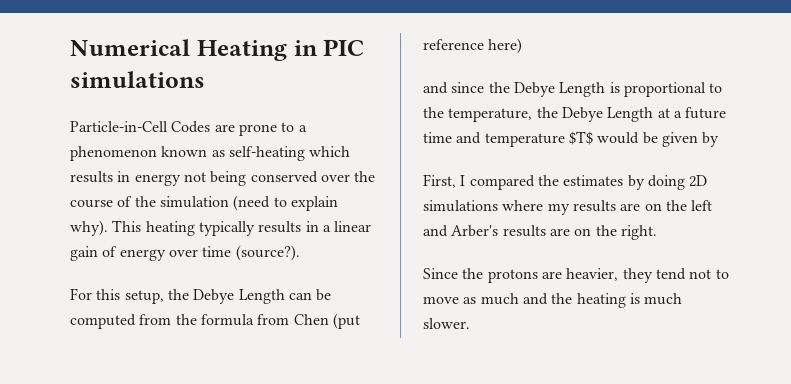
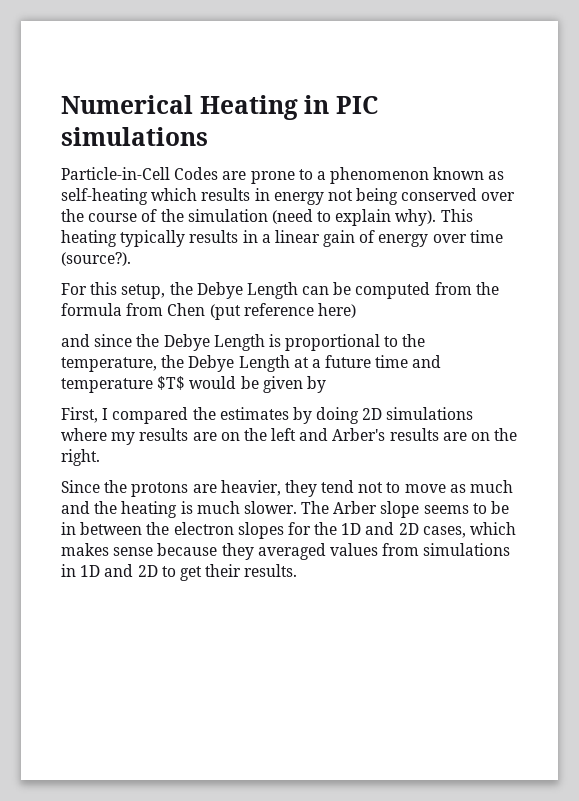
+ The Arber slope seems to be in between the electron slopes for the 1D and 2D cases, which makes sense because they averaged values from simulations in 1D and 2D to get their results.

